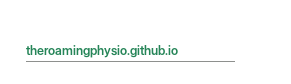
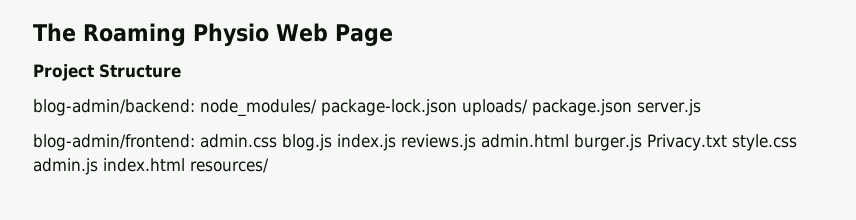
- theroamingphysio.github.io
+ The Roaming Physio Web Page
+ Project Structure
+ blog-admin/backend: node_modules/ package-lock.json uploads/ package.json server.js
+ blog-admin/frontend: admin.css blog.js index.js reviews.js admin.html burger.js Privacy.txt style.css admin.js index.html resources/

